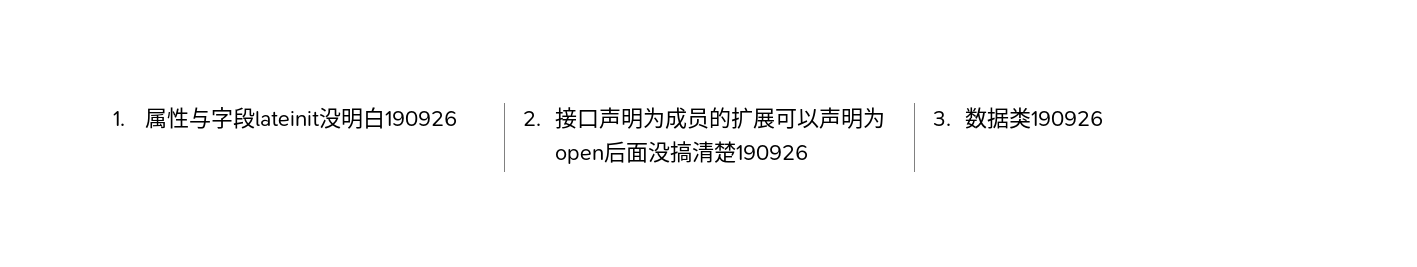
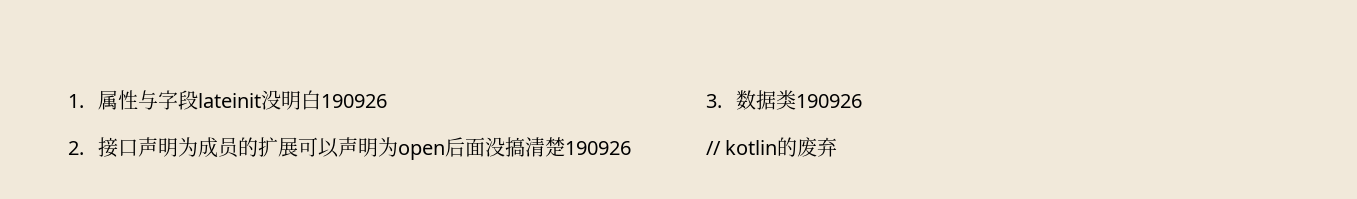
+ // kotlin的废弃

